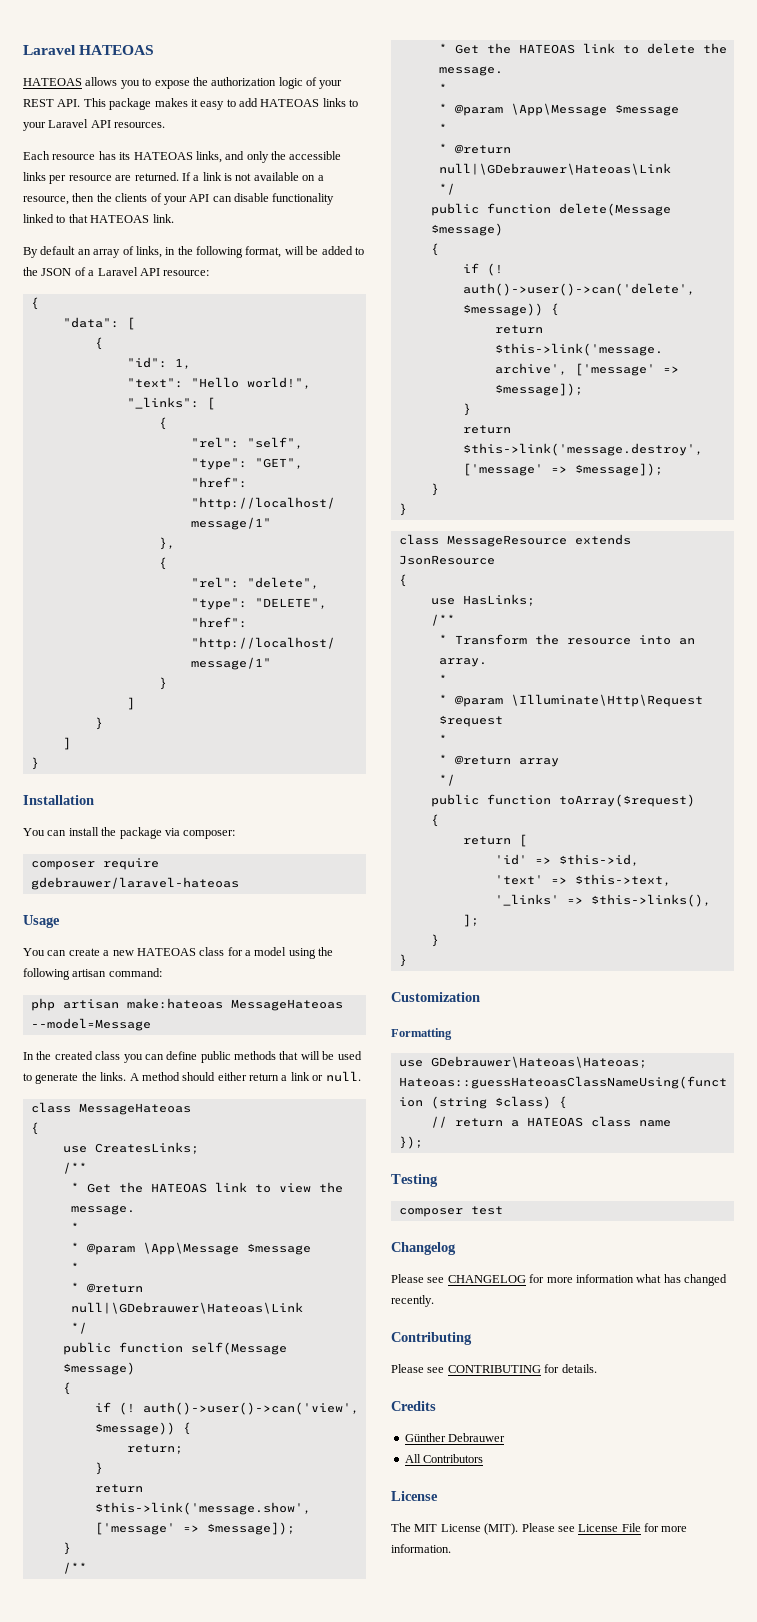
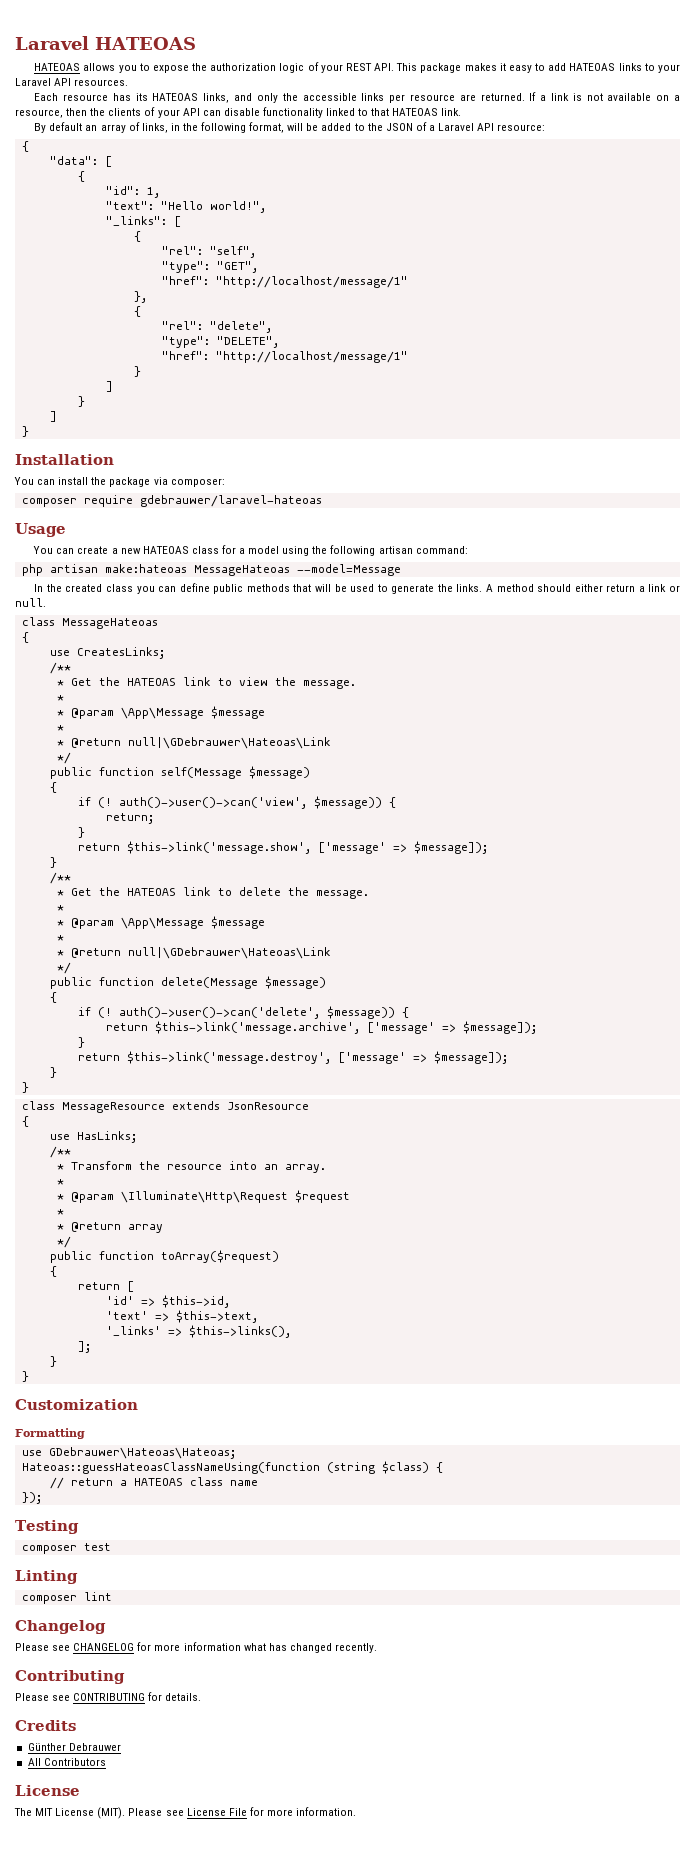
+ Linting
+ composer lint

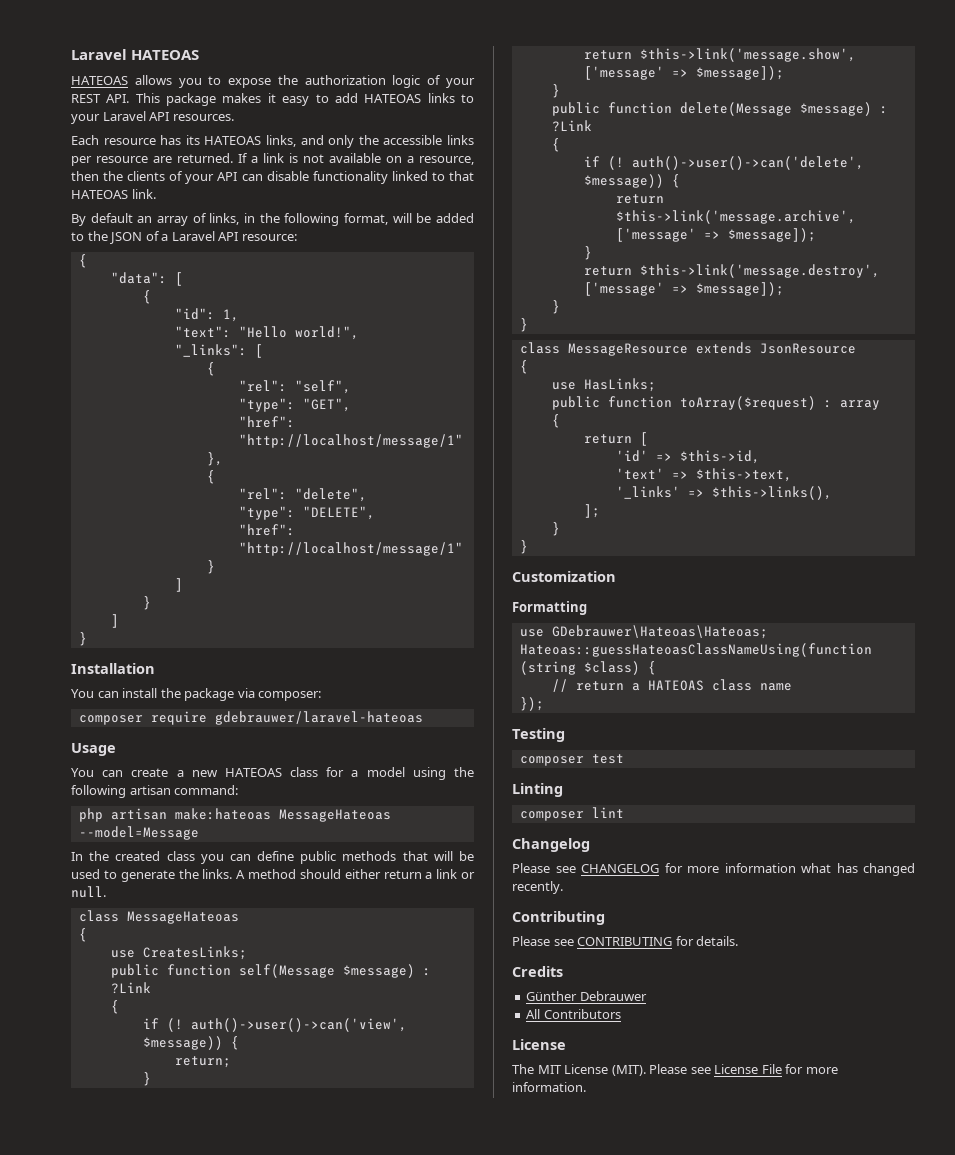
  use CreatesLinks;
- /**
- * Get the HATEOAS link to view the message.
- *
- * @param \App\Message $message
- *
- * @return null|\GDebrauwer\Hateoas\Link
- */
- public function self(Message $message)
+ public function self(Message $message) : ?Link
  return $this->link('message.show', ['message' => $message]);
  }
- /**
- * Get the HATEOAS link to delete the message.
- *
- * @param \App\Message $message
- *
- * @return null|\GDebrauwer\Hateoas\Link
- */
- public function delete(Message $message)
+ public function delete(Message $message) : ?Link
  use HasLinks;
- /**
- * Transform the resource into an array.
- *
- * @param \Illuminate\Http\Request $request
- *
- * @return array
- */
- public function toArray($request)
+ public function toArray($request) : array

